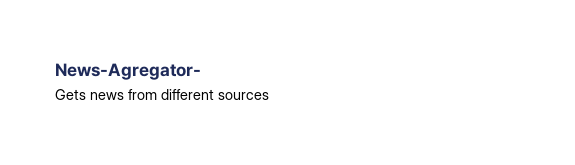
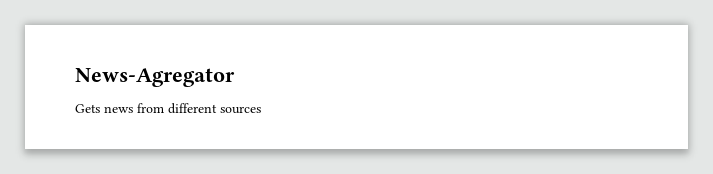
- News-Agregator-
+ News-Agregator

